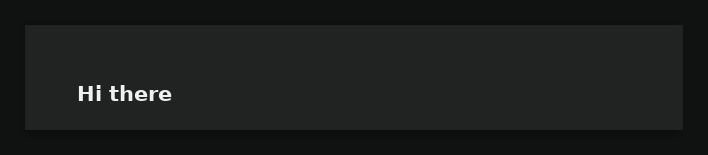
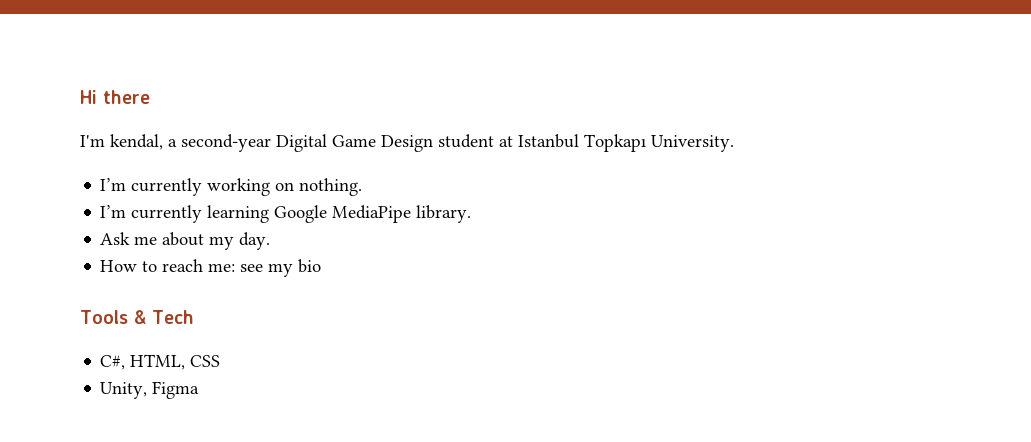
+ I'm kendal, a second-year Digital Game Design student at Istanbul Topkapı University.
+ I’m currently working on nothing.
+ I’m currently learning Google MediaPipe library.
+ Ask me about my day.
+ How to reach me: see my bio
+ Tools & Tech
+ C#, HTML, CSS
+ Unity, Figma

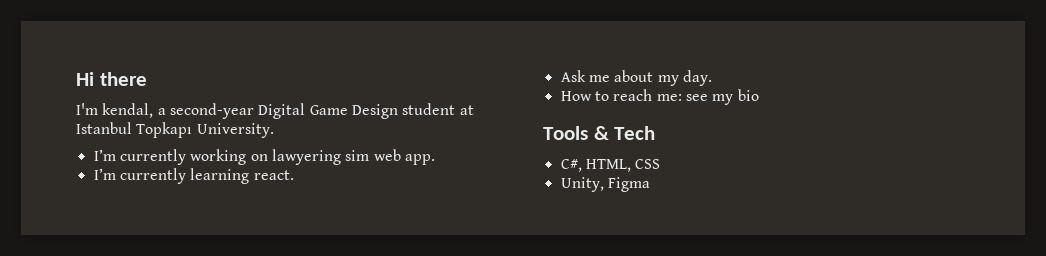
- I’m currently working on nothing.
+ I’m currently working on lawyering sim web app.
- I’m currently learning Google MediaPipe library.
+ I’m currently learning react.

